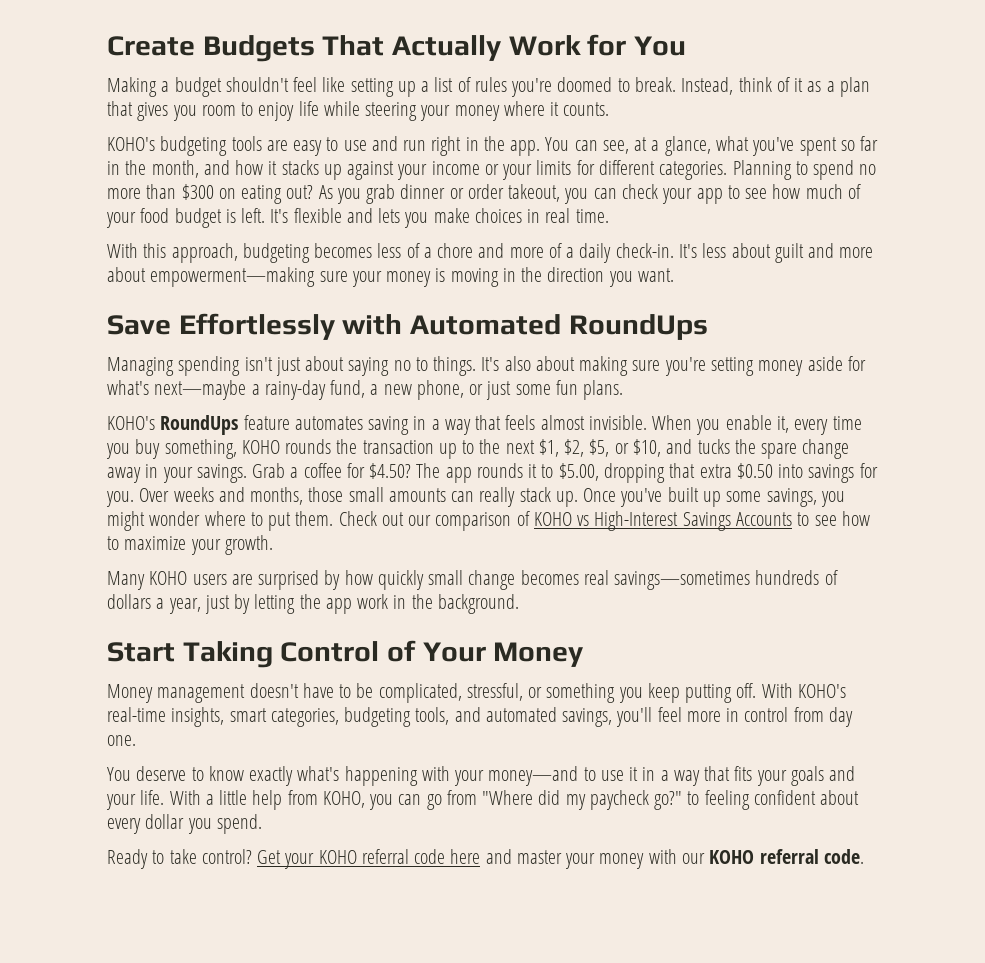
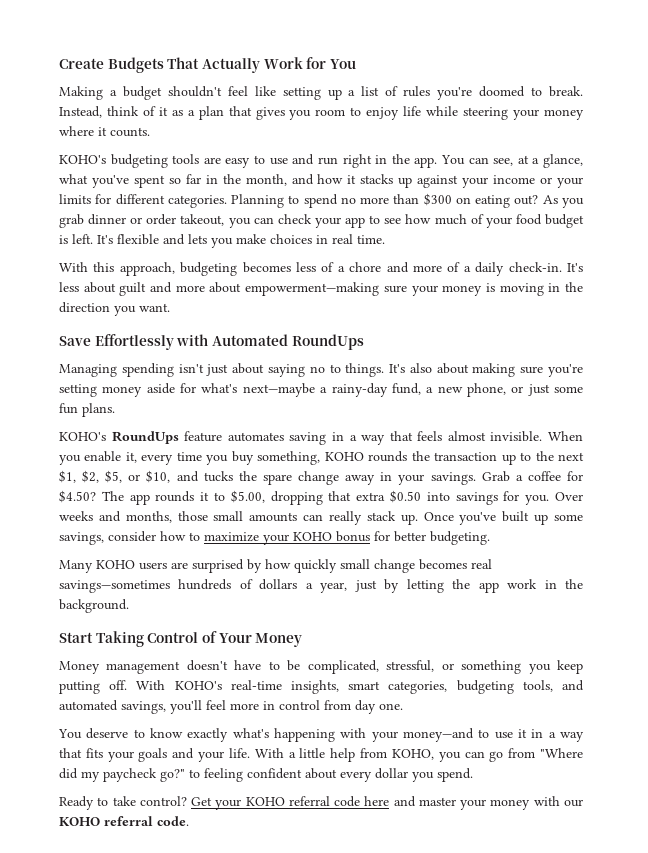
- Once you've built up some savings, you might wonder where to put them. Check out our comparison of KOHO vs High-Interest Savings Accounts to see how to maximize your growth.
+ Once you've built up some savings, consider how to maximize your KOHO bonus for better budgeting.

